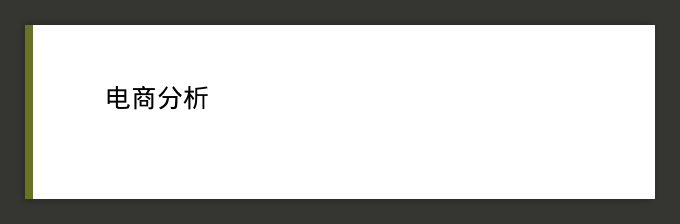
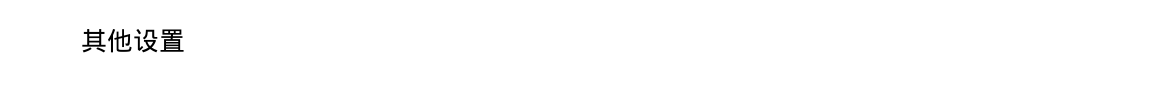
- 电商分析
+ 其他设置

